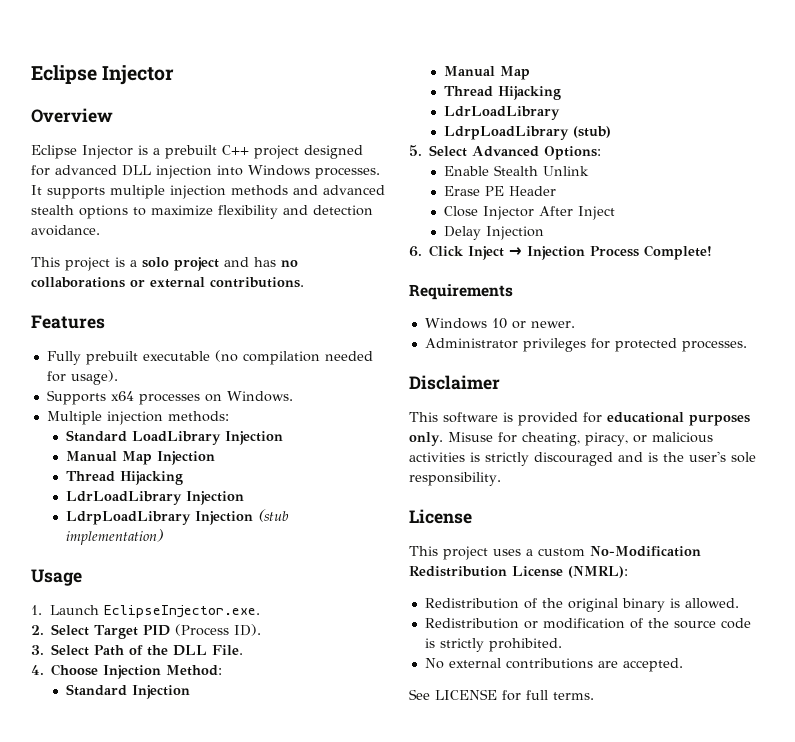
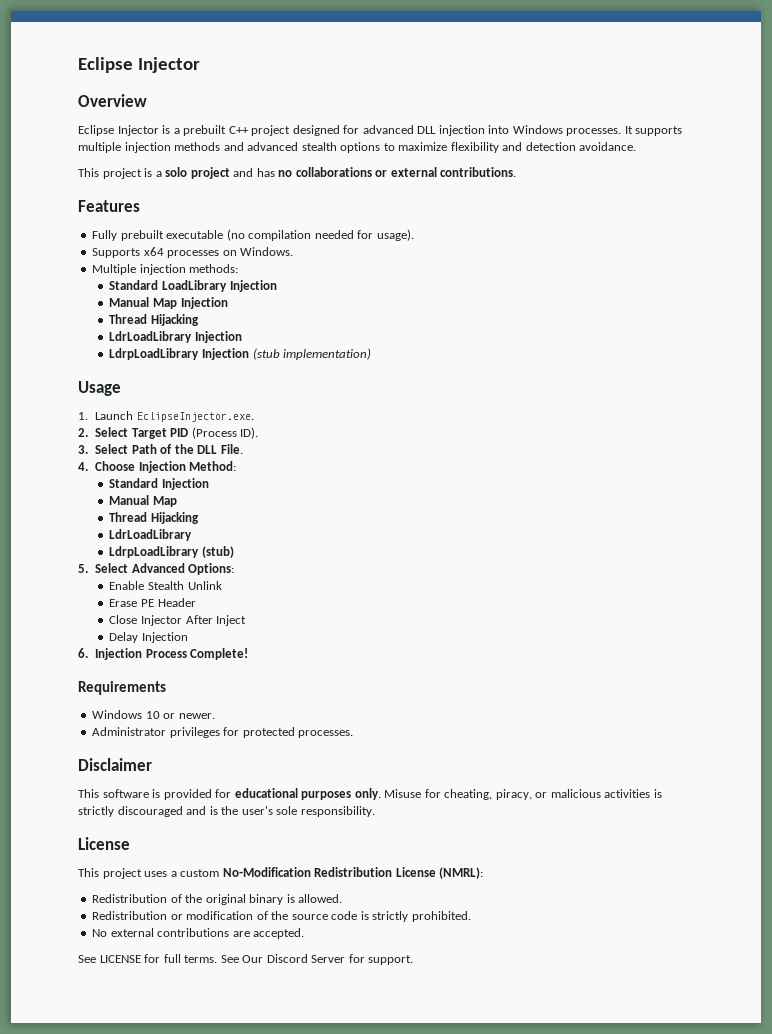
- 6. Click Inject → Injection Process Complete!
+ 6. Injection Process Complete!
+ See Our Discord Server for support.

